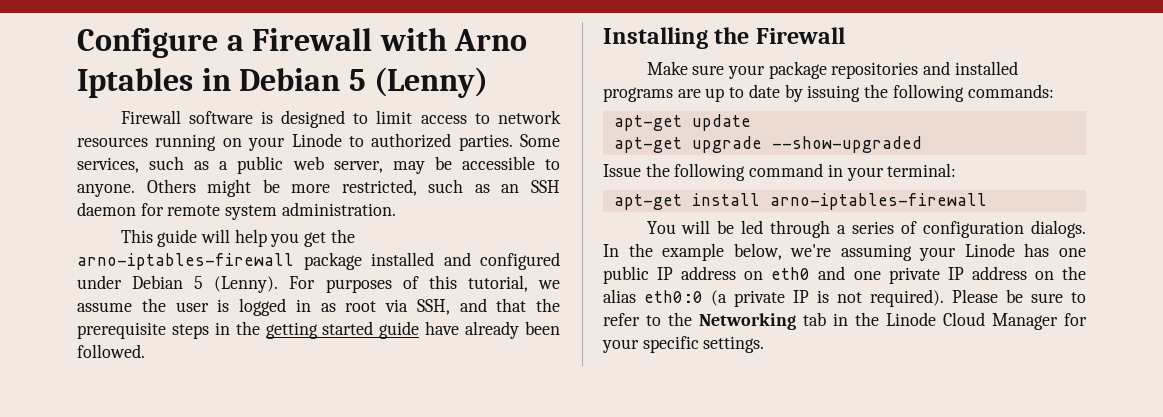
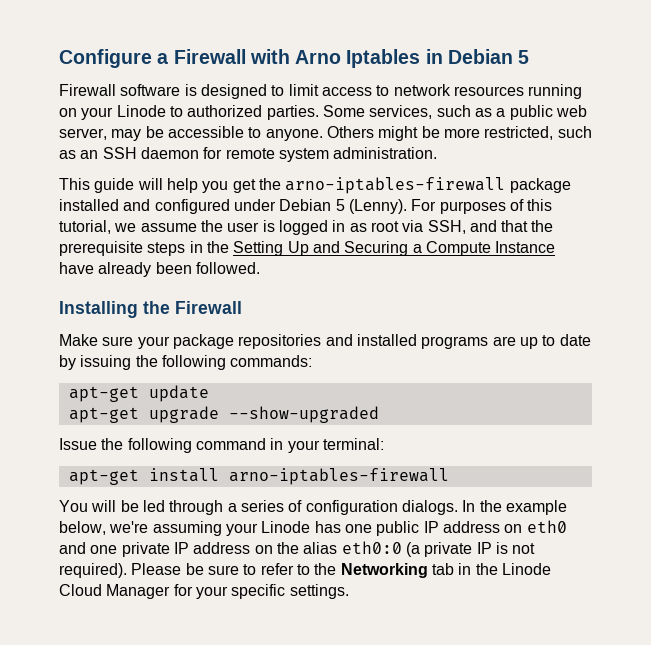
- Configure a Firewall with Arno Iptables in Debian 5 (Lenny)
+ Configure a Firewall with Arno Iptables in Debian 5
- For purposes of this tutorial, we assume the user is logged in as root via SSH, and that the prerequisite steps in the getting started guide have already been followed.
+ For purposes of this tutorial, we assume the user is logged in as root via SSH, and that the prerequisite steps in the Setting Up and Securing a Compute Instance have already been followed.

